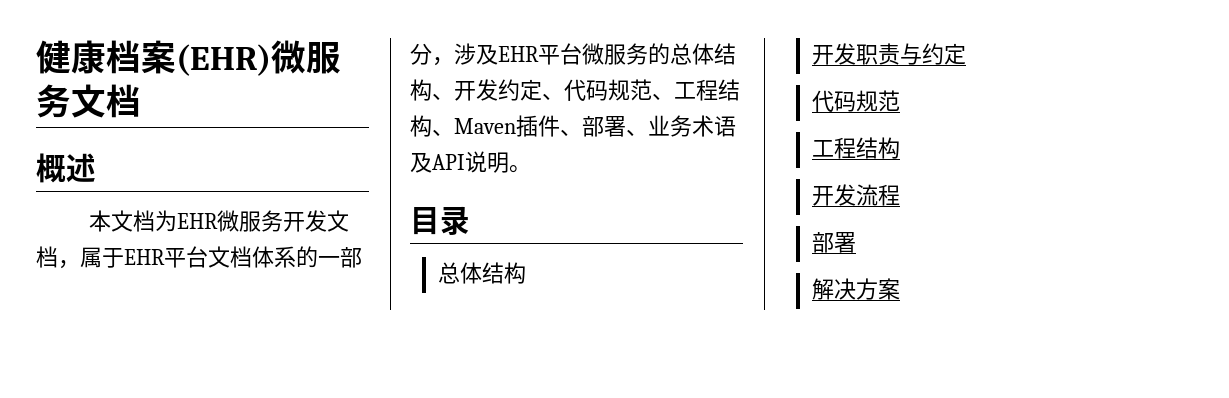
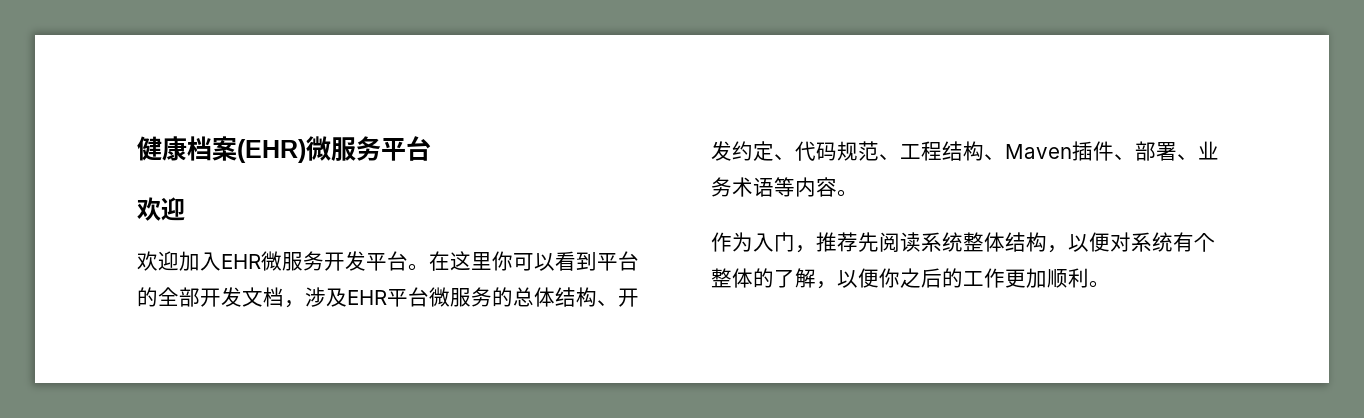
- 健康档案(EHR)微服务文档
- 概述
- 本文档为EHR微服务开发文档，属于EHR平台文档体系的一部分，涉及EHR平台微服务的总体结构、开发约定、代码规范、工程结构、Maven插件、部署、业务术语及API说明。
- 目录
- 总体结构
- 开发职责与约定
- 代码规范
- 工程结构
- 开发流程
- 部署
- 解决方案
+ 健康档案(EHR)微服务平台
+ 欢迎
+ 欢迎加入EHR微服务开发平台。在这里你可以看到平台的全部开发文档，涉及EHR平台微服务的总体结构、开发约定、代码规范、工程结构、Maven插件、部署、业务术语等内容。
+ 作为入门，推荐先阅读系统整体结构，以便对系统有个整体的了解，以便你之后的工作更加顺利。

